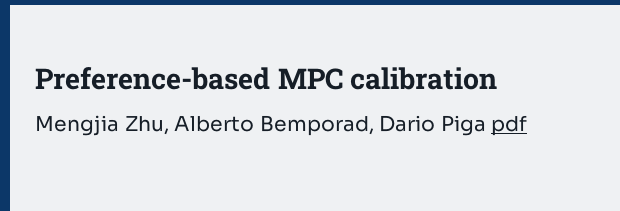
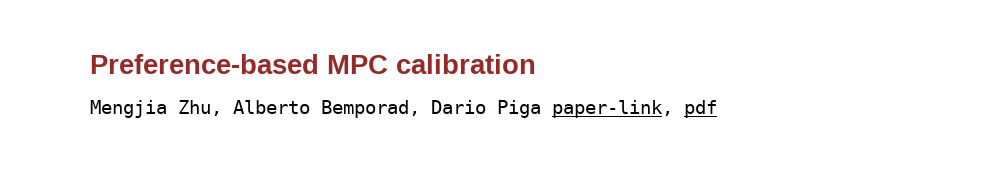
- Mengjia Zhu, Alberto Bemporad, Dario Piga pdf
+ Mengjia Zhu, Alberto Bemporad, Dario Piga paper-link, pdf

